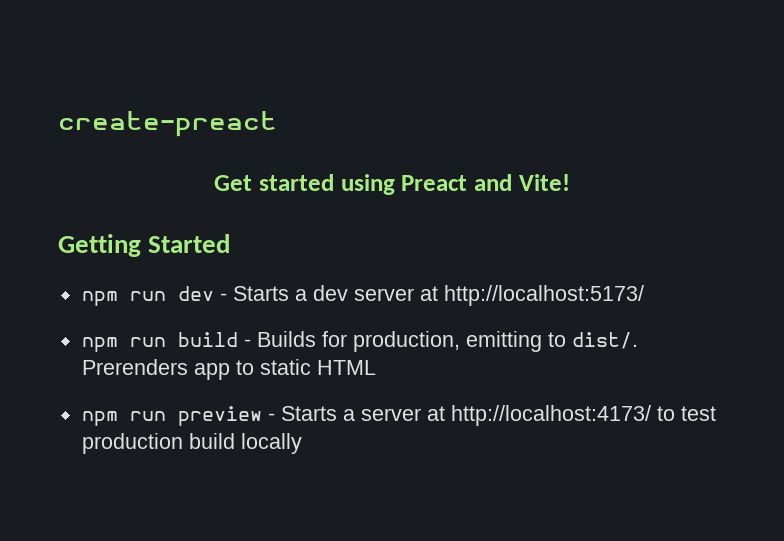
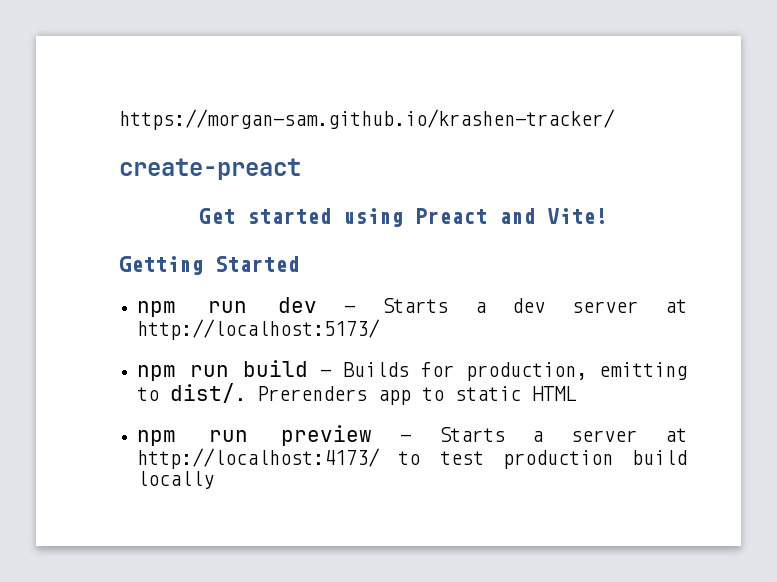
+ https://morgan-sam.github.io/krashen-tracker/

